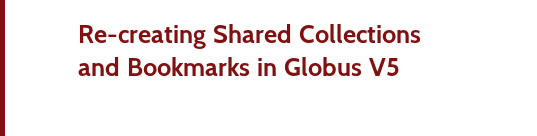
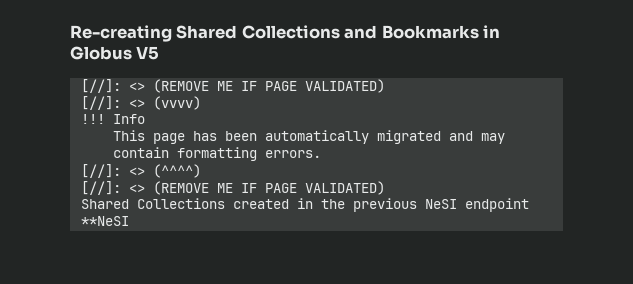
  Re-creating Shared Collections and Bookmarks in Globus V5
+ [//]: <> (REMOVE ME IF PAGE VALIDATED)
+ [//]: <> (vvvv)
+ !!! Info
+ This page has been automatically migrated and may contain formatting errors.
+ [//]: <> (^^^^)
+ [//]: <> (REMOVE ME IF PAGE VALIDATED)
+ Shared Collections created in the previous NeSI endpoint **NeSI

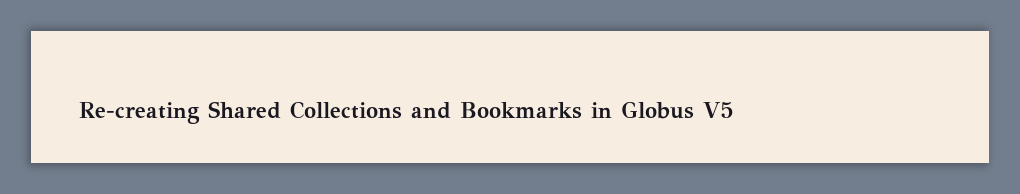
  Re-creating Shared Collections and Bookmarks in Globus V5
- [//]: <> (REMOVE ME IF PAGE VALIDATED)
- [//]: <> (vvvv)
- !!! Info
- This page has been automatically migrated and may contain formatting errors.
- [//]: <> (^^^^)
- [//]: <> (REMOVE ME IF PAGE VALIDATED)
- Shared Collections created in the previous NeSI endpoint **NeSI

